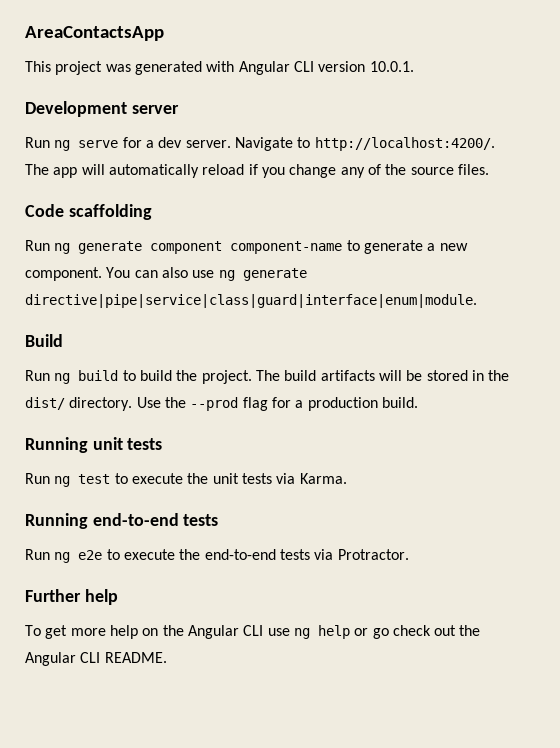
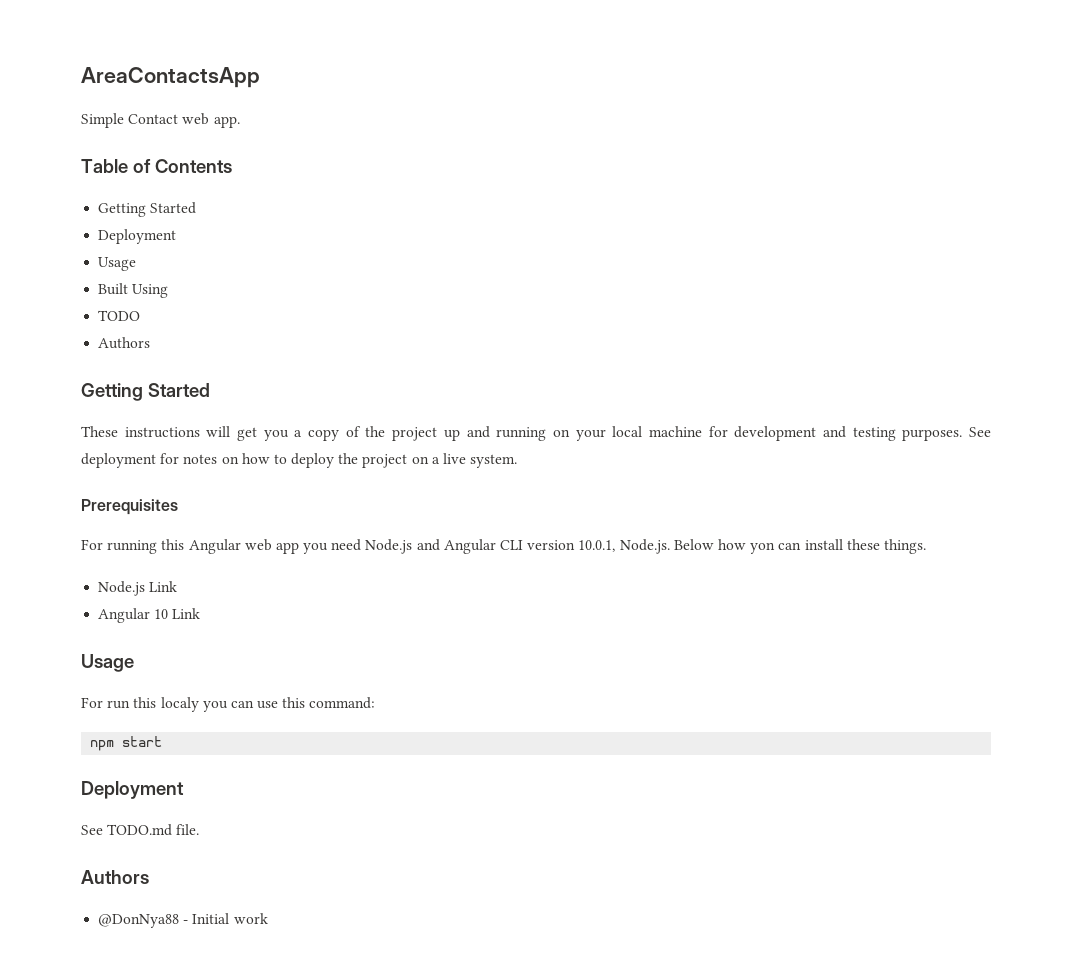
- This project was generated with Angular CLI version 10.0.1.
- Development server
- Run ng serve for a dev server. Navigate to http://localhost:4200/. The app will automatically reload if you change any of the source files.
- Code scaffolding
- Run ng generate component component-name to generate a new component. You can also use ng generate directive|pipe|service|class|guard|interface|enum|module.
- Build
- Run ng build to build the project. The build artifacts will be stored in the dist/ directory. Use the --prod flag for a production build.
- Running unit tests
- Run ng test to execute the unit tests via Karma.
- Running end-to-end tests
- Run ng e2e to execute the end-to-end tests via Protractor.
- Further help
- To get more help on the Angular CLI use ng help or go check out the Angular CLI README.
+ Simple Contact web app.
+ Table of Contents
+ Getting Started
+ Deployment
+ Usage
+ Built Using
+ TODO
+ Authors
+ Getting Started
+ These instructions will get you a copy of the project up and running on your local machine for development and testing purposes. See deployment for notes on how to deploy the project on a live system.
+ Prerequisites
+ For running this Angular web app you need Node.js and Angular CLI version 10.0.1, Node.js. Below how yon can install these things.
+ Node.js Link
+ Angular 10 Link
+ Usage
+ For run this localy you can use this command:
+ npm start
+ Deployment
+ See TODO.md file.
+ Authors
+ @DonNya88 - Initial work

